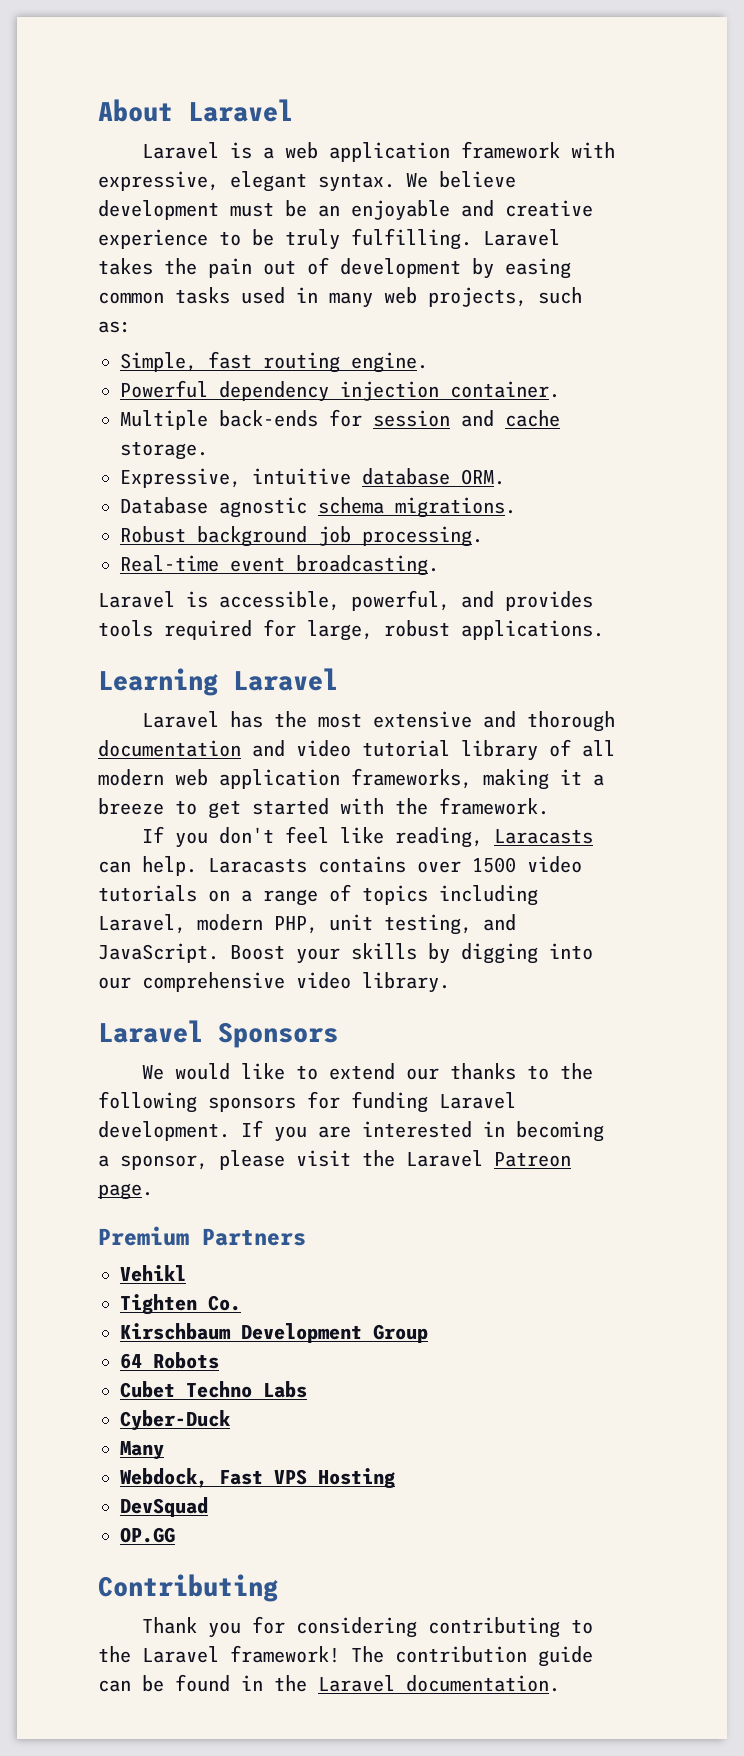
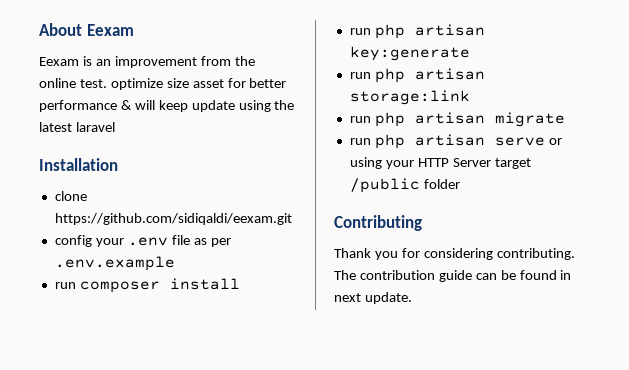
- About Laravel
- Laravel is a web application framework with expressive, elegant syntax. We believe development must be an enjoyable and creative experience to be truly fulfilling. Laravel takes the pain out of development by easing common tasks used in many web projects, such as:
- Simple, fast routing engine.
- Powerful dependency injection container.
- Multiple back-ends for session and cache storage.
- Expressive, intuitive database ORM.
- Database agnostic schema migrations.
- Robust background job processing.
- Real-time event broadcasting.
- Laravel is accessible, powerful, and provides tools required for large, robust applications.
- Learning Laravel
- Laravel has the most extensive and thorough documentation and video tutorial library of all modern web application frameworks, making it a breeze to get started with the framework.
- If you don't feel like reading, Laracasts can help. Laracasts contains over 1500 video tutorials on a range of topics including Laravel, modern PHP, unit testing, and JavaScript. Boost your skills by digging into our comprehensive video library.
- Laravel Sponsors
- We would like to extend our thanks to the following sponsors for funding Laravel development. If you are interested in becoming a sponsor, please visit the Laravel Patreon page.
- Premium Partners
- Vehikl
- Tighten Co.
- Kirschbaum Development Group
- 64 Robots
- Cubet Techno Labs
- Cyber-Duck
- Many
- Webdock, Fast VPS Hosting
- DevSquad
- OP.GG
+ About Eexam
+ Eexam is an improvement from the online test. optimize size asset for better performance & will keep update using the latest laravel
+ Installation
+ clone https://github.com/sidiqaldi/eexam.git
+ config your .env file as per .env.example
+ run composer install
+ run php artisan key:generate
+ run php artisan storage:link
+ run php artisan migrate
+ run php artisan serve or using your HTTP Server target /public folder
- Thank you for considering contributing to the Laravel framework!
+ Thank you for considering contributing.
- The contribution guide can be found in the Laravel documentation.
+ The contribution guide can be found in next update.

